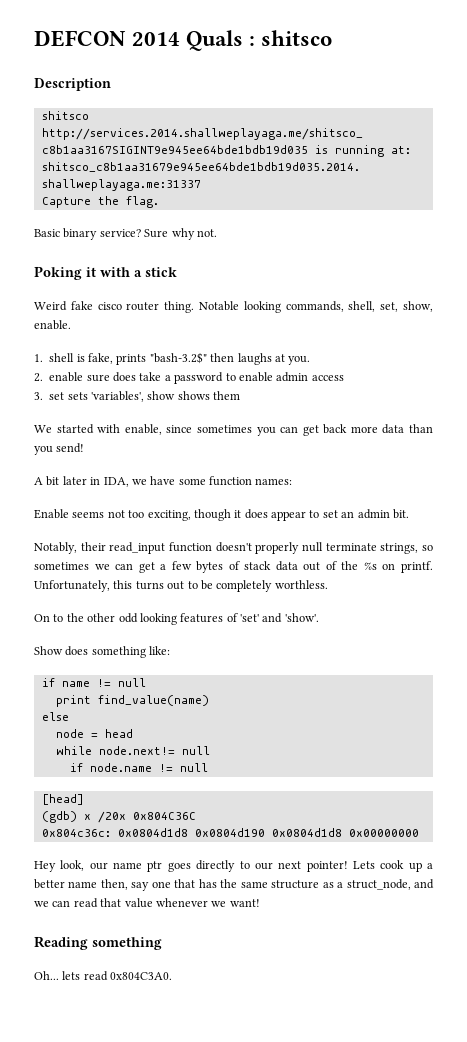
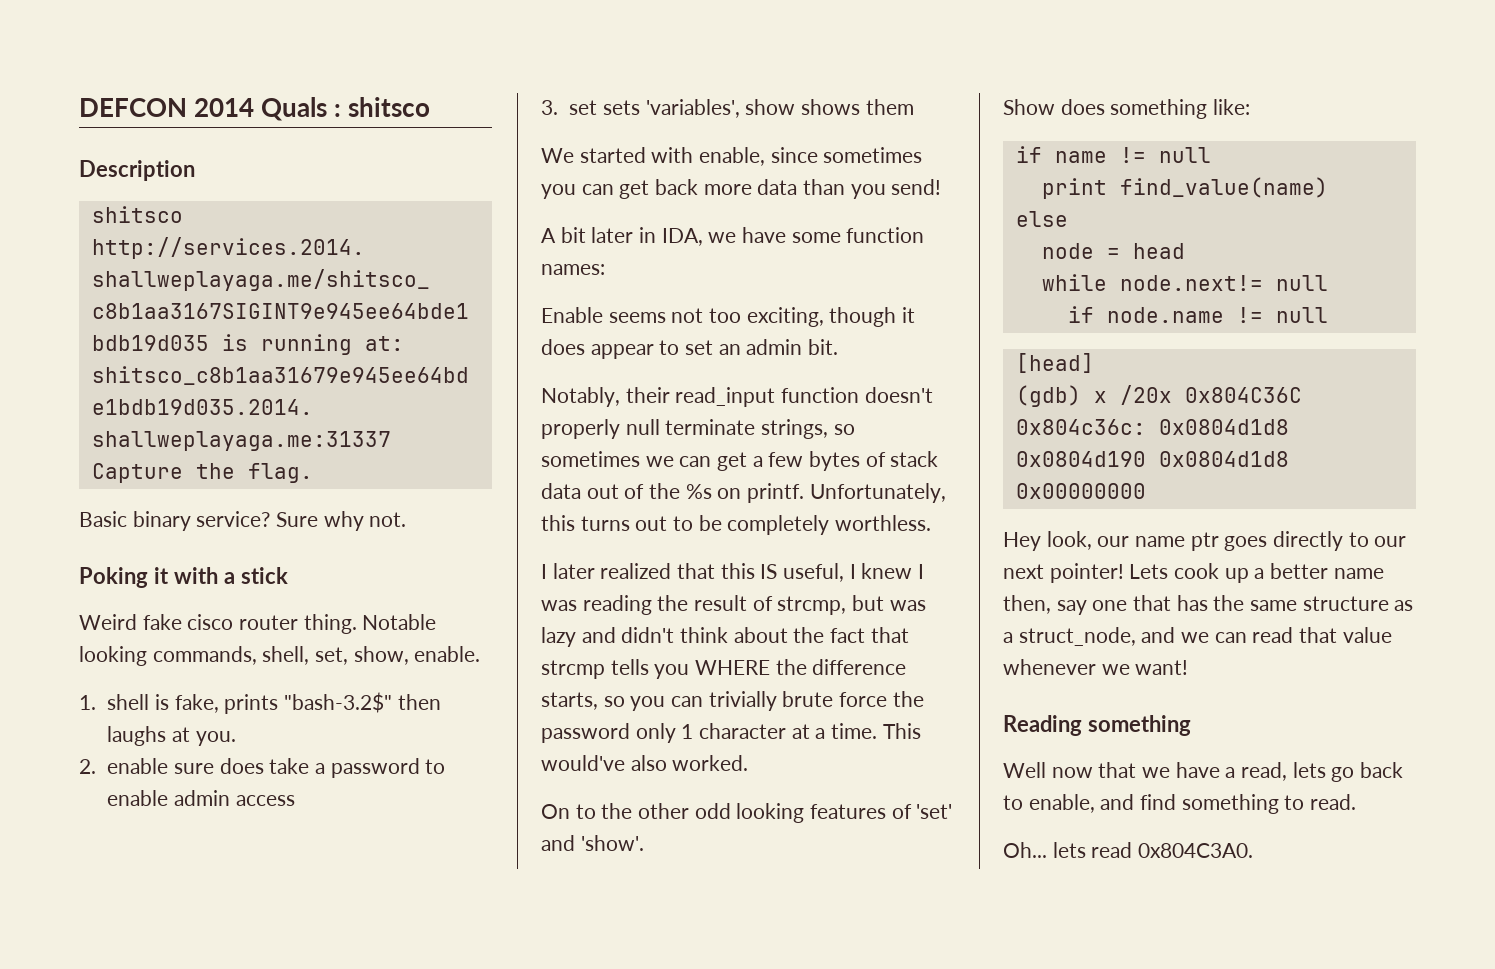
+ I later realized that this IS useful, I knew I was reading the result of strcmp, but was lazy and didn't think about the fact that strcmp tells you WHERE the difference starts, so you can trivially brute force the password only 1 character at a time. This would've also worked.
+ Well now that we have a read, lets go back to enable, and find something to read.

